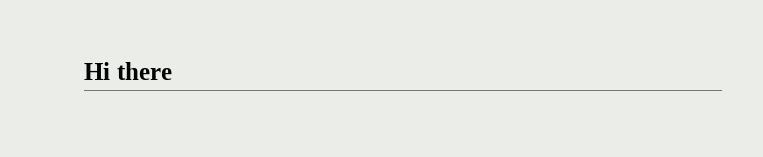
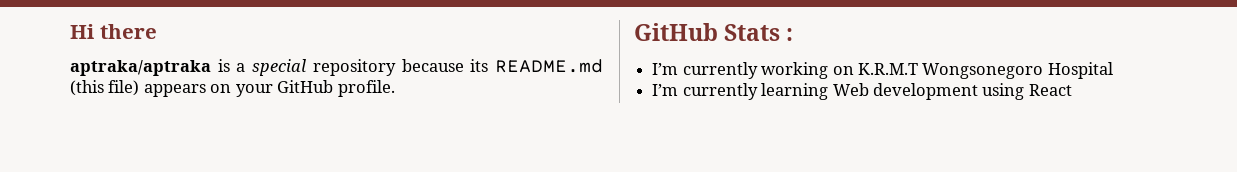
+ aptraka/aptraka is a special repository because its README.md (this file) appears on your GitHub profile.
+ GitHub Stats :
+ I’m currently working on K.R.M.T Wongsonegoro Hospital
+ I’m currently learning Web development using React

